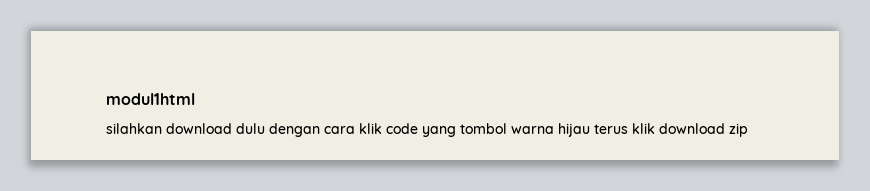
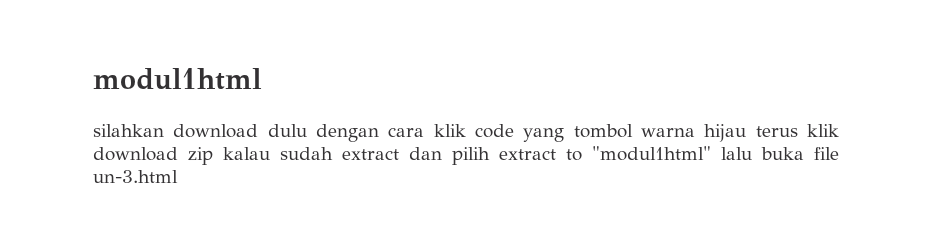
- silahkan download dulu dengan cara klik code yang tombol warna hijau terus klik download zip
+ silahkan download dulu dengan cara klik code yang tombol warna hijau terus klik download zip kalau sudah extract dan pilih extract to "modul1html" lalu buka file un-3.html

